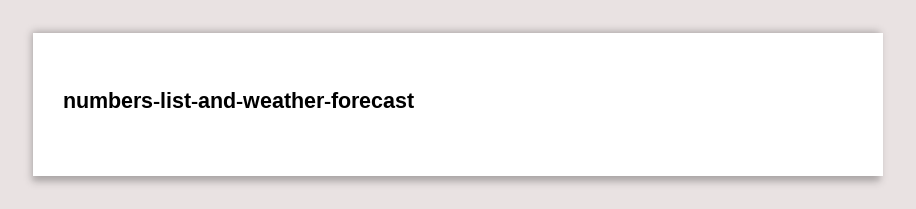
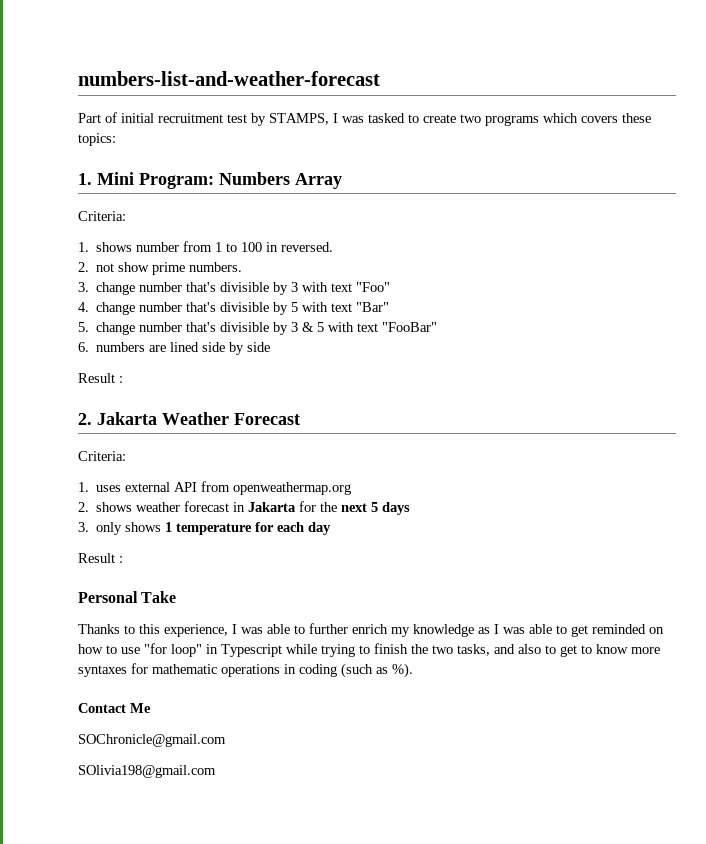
+ Part of initial recruitment test by STAMPS, I was tasked to create two programs which covers these topics:
+ 1. Mini Program: Numbers Array
+ Criteria:
+ 1. shows number from 1 to 100 in reversed.
+ 2. not show prime numbers.
+ 3. change number that's divisible by 3 with text "Foo"
+ 4. change number that's divisible by 5 with text "Bar"
+ 5. change number that's divisible by 3 & 5 with text "FooBar"
+ 6. numbers are lined side by side
+ Result :
+ 2. Jakarta Weather Forecast
+ Criteria:
+ 1. uses external API from openweathermap.org
+ 2. shows weather forecast in Jakarta for the next 5 days
+ 3. only shows 1 temperature for each day
+ Result :
+ Personal Take
+ Thanks to this experience, I was able to further enrich my knowledge as I was able to get reminded on how to use "for loop" in Typescript while trying to finish the two tasks, and also to get to know more syntaxes for mathematic operations in coding (such as %).
+ Contact Me
+ SOChronicle@gmail.com
+ SOlivia198@gmail.com

